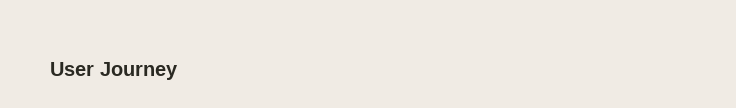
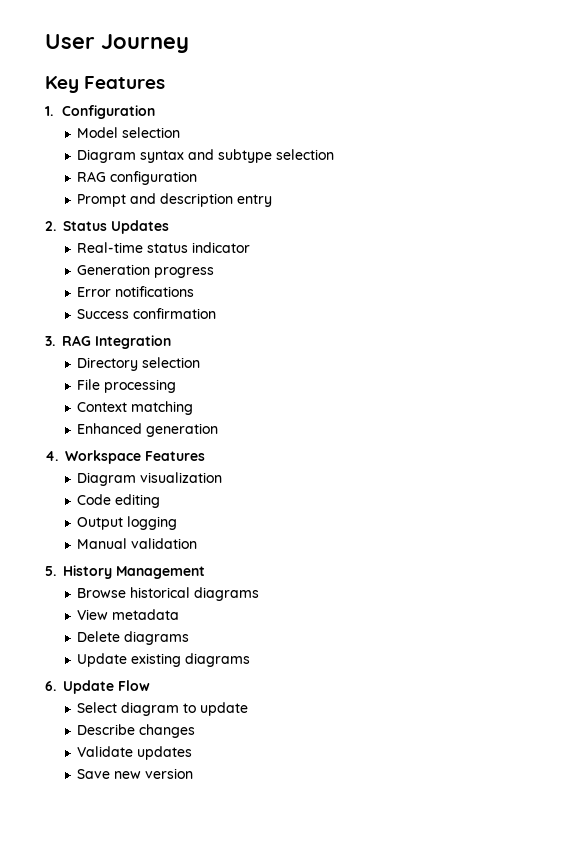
+ Key Features
+ 1. Configuration
+ Model selection
+ Diagram syntax and subtype selection
+ RAG configuration
+ Prompt and description entry
+ 2. Status Updates
+ Real-time status indicator
+ Generation progress
+ Error notifications
+ Success confirmation
+ 3. RAG Integration
+ Directory selection
+ File processing
+ Context matching
+ Enhanced generation
+ 4. Workspace Features
+ Diagram visualization
+ Code editing
+ Output logging
+ Manual validation
+ 5. History Management
+ Browse historical diagrams
+ View metadata
+ Delete diagrams
+ Update existing diagrams
+ 6. Update Flow
+ Select diagram to update
+ Describe changes
+ Validate updates
+ Save new version

